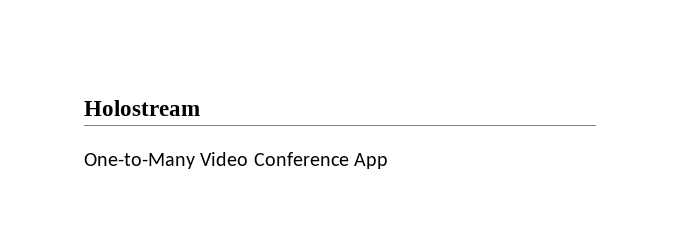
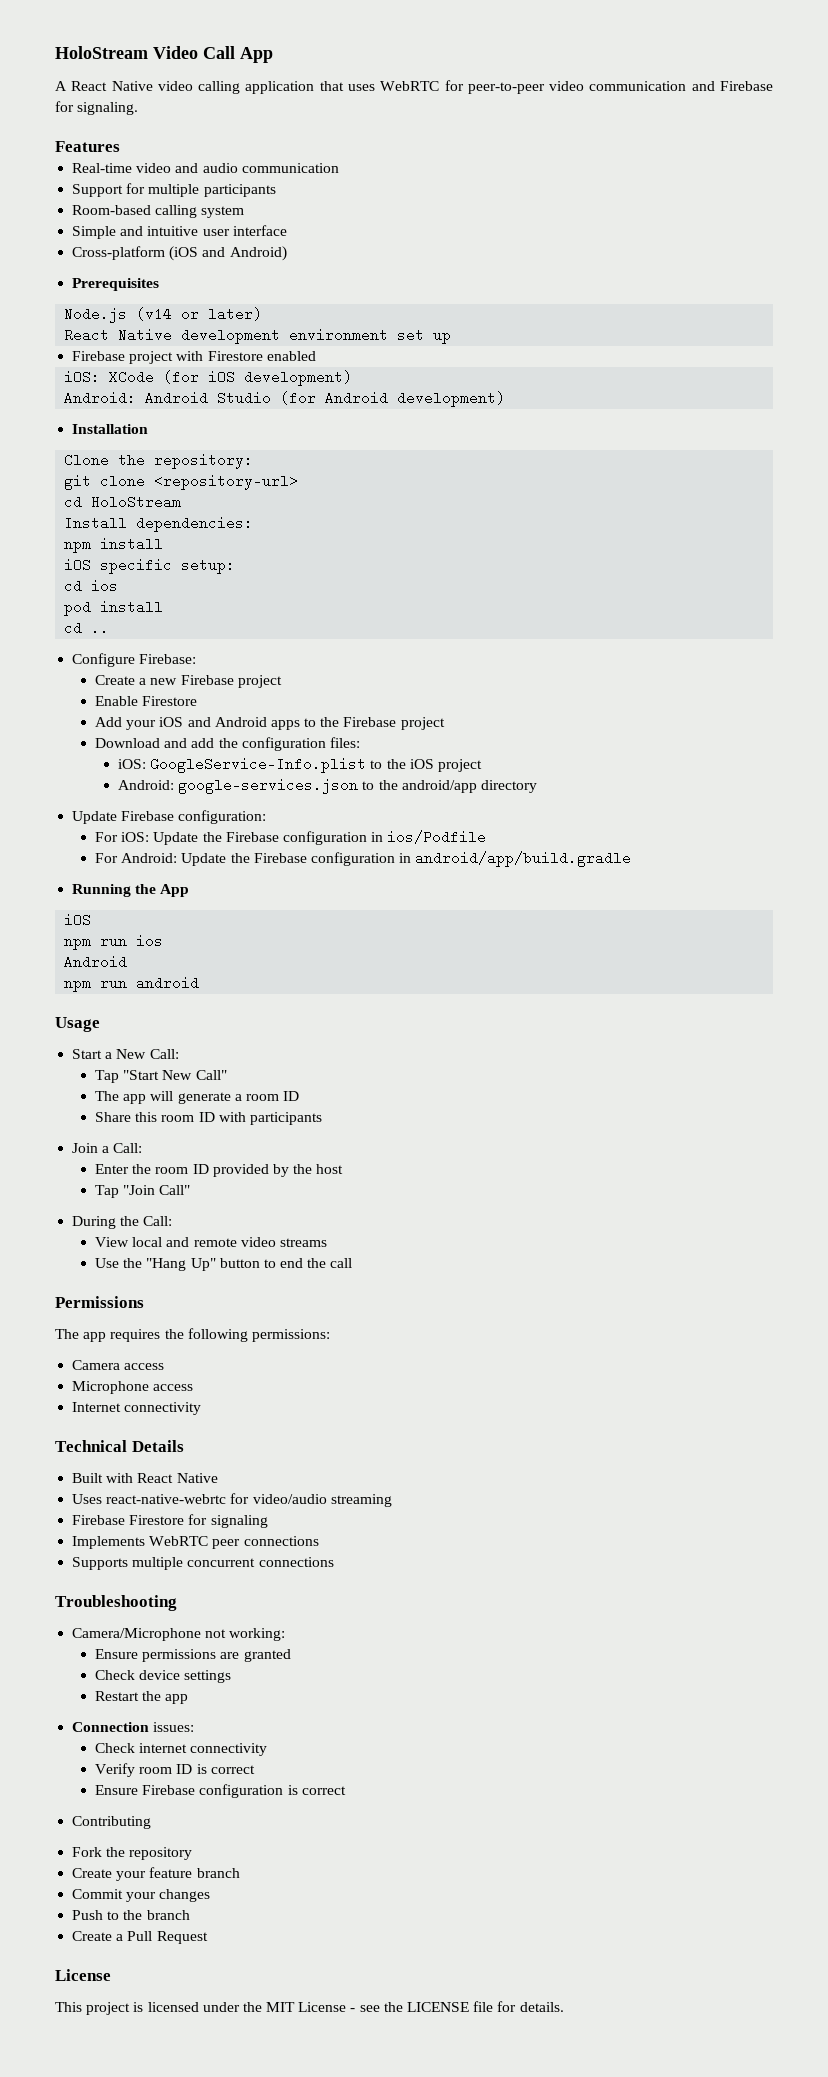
- Holostream
- One-to-Many Video Conference App
+ HoloStream Video Call App
+ A React Native video calling application that uses WebRTC for peer-to-peer video communication and Firebase for signaling.
+ Features
+ Real-time video and audio communication
+ Support for multiple participants
+ Room-based calling system
+ Simple and intuitive user interface
+ Cross-platform (iOS and Android)
+ Prerequisites
+ Node.js (v14 or later)
+ React Native development environment set up
+ Firebase project with Firestore enabled
+ iOS: XCode (for iOS development)
+ Android: Android Studio (for Android development)
+ Installation
+ Clone the repository:
+ git clone <repository-url>
+ cd HoloStream
+ Install dependencies:
+ npm install
+ iOS specific setup:
+ cd ios
+ pod install
+ cd ..
+ Configure Firebase:
+ Create a new Firebase project
+ Enable Firestore
+ Add your iOS and Android apps to the Firebase project
+ Download and add the configuration files:
+ iOS: GoogleService-Info.plist to the iOS project
+ Android: google-services.json to the android/app directory
+ Update Firebase configuration:
+ For iOS: Update the Firebase configuration in ios/Podfile
+ For Android: Update the Firebase configuration in android/app/build.gradle
+ Running the App
+ iOS
+ npm run ios
+ Android
+ npm run android
+ Usage
+ Start a New Call:
+ Tap "Start New Call"
+ The app will generate a room ID
+ Share this room ID with participants
+ Join a Call:
+ Enter the room ID provided by the host
+ Tap "Join Call"
+ During the Call:
+ View local and remote video streams
+ Use the "Hang Up" button to end the call
+ Permissions
+ The app requires the following permissions:
+ Camera access
+ Microphone access
+ Internet connectivity
+ Technical Details
+ Built with React Native
+ Uses react-native-webrtc for video/audio streaming
+ Firebase Firestore for signaling
+ Implements WebRTC peer connections
+ Supports multiple concurrent connections
+ Troubleshooting
+ Camera/Microphone not working:
+ Ensure permissions are granted
+ Check device settings
+ Restart the app
+ Connection issues:
+ Check internet connectivity
+ Verify room ID is correct
+ Ensure Firebase configuration is correct
+ Contributing
+ Fork the repository
+ Create your feature branch
+ Commit your changes
+ Push to the branch
+ Create a Pull Request
+ License
+ This project is licensed under the MIT License - see the LICENSE file for details.

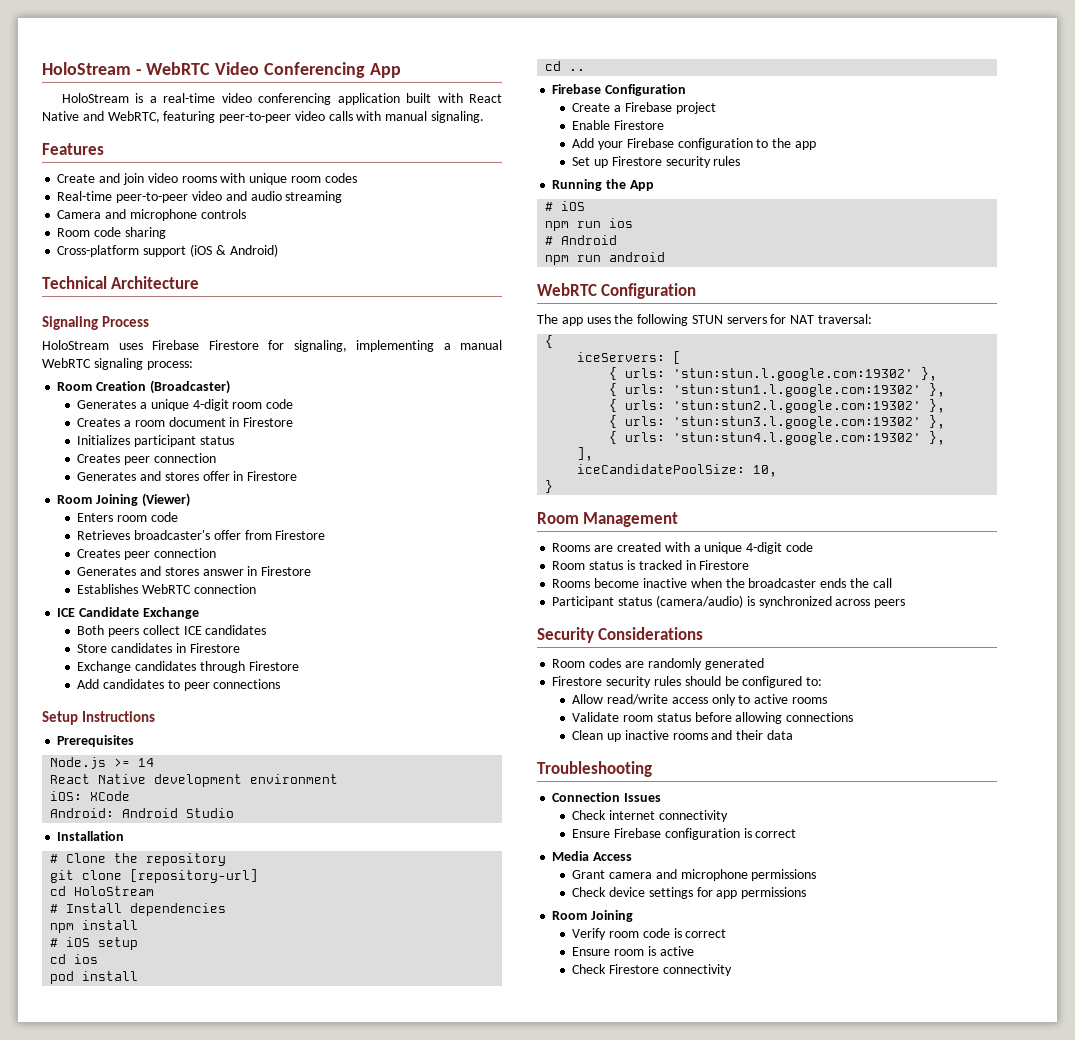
- HoloStream Video Call App
- A React Native video calling application that uses WebRTC for peer-to-peer video communication and Firebase for signaling.
+ HoloStream - WebRTC Video Conferencing App
+ HoloStream is a real-time video conferencing application built with React Native and WebRTC, featuring peer-to-peer video calls with manual signaling.
  Features
+ Create and join video rooms with unique room codes
- Real-time video and audio communication
- Support for multiple participants
- Room-based calling system
- Simple and intuitive user interface
- Cross-platform (iOS and Android)
+ Real-time peer-to-peer video and audio streaming
+ Camera and microphone controls
+ Room code sharing
+ Cross-platform support (iOS & Android)
+ Technical Architecture
+ Signaling Process
+ HoloStream uses Firebase Firestore for signaling, implementing a manual WebRTC signaling process:
+ Room Creation (Broadcaster)
+ Generates a unique 4-digit room code
+ Creates a room document in Firestore
+ Initializes participant status
+ Creates peer connection
+ Generates and stores offer in Firestore
+ Room Joining (Viewer)
+ Enters room code
+ Retrieves broadcaster's offer from Firestore
+ Creates peer connection
+ Generates and stores answer in Firestore
+ Establishes WebRTC connection
+ ICE Candidate Exchange
+ Both peers collect ICE candidates
+ Store candidates in Firestore
+ Exchange candidates through Firestore
+ Add candidates to peer connections
+ Setup Instructions
- Node.js (v14 or later)
+ Node.js >= 14
- React Native development environment set up
- Firebase project with Firestore enabled
+ React Native development environment
- iOS: XCode (for iOS development)
+ iOS: XCode
- Android: Android Studio (for Android development)
+ Android: Android Studio
- Clone the repository:
+ # Clone the repository
- git clone <repository-url>
+ git clone [repository-url]
- Install dependencies:
+ # Install dependencies
- iOS specific setup:
+ # iOS setup
- Configure Firebase:
- Create a new Firebase project
+ Firebase Configuration
+ Create a Firebase project
- Add your iOS and Android apps to the Firebase project
- Download and add the configuration files:
- iOS: GoogleService-Info.plist to the iOS project
- Android: google-services.json to the android/app directory
- Update Firebase configuration:
- For iOS: Update the Firebase configuration in ios/Podfile
- For Android: Update the Firebase configuration in android/app/build.gradle
+ Add your Firebase configuration to the app
+ Set up Firestore security rules
  Running the App
- iOS
+ # iOS
  npm run ios
- Android
+ # Android
- Usage
- Start a New Call:
- Tap "Start New Call"
- The app will generate a room ID
- Share this room ID with participants
- Join a Call:
- Enter the room ID provided by the host
- Tap "Join Call"
- During the Call:
- View local and remote video streams
- Use the "Hang Up" button to end the call
- Permissions
- The app requires the following permissions:
- Camera access
- Microphone access
- Internet connectivity
- Technical Details
- Built with React Native
- Uses react-native-webrtc for video/audio streaming
- Firebase Firestore for signaling
- Implements WebRTC peer connections
- Supports multiple concurrent connections
+ WebRTC Configuration
+ The app uses the following STUN servers for NAT traversal:
+ {
+ iceServers: [
+ { urls: 'stun:stun.l.google.com:19302' },
+ { urls: 'stun:stun1.l.google.com:19302' },
+ { urls: 'stun:stun2.l.google.com:19302' },
+ { urls: 'stun:stun3.l.google.com:19302' },
+ { urls: 'stun:stun4.l.google.com:19302' },
+ ],
+ iceCandidatePoolSize: 10,
+ }
+ Room Management
+ Rooms are created with a unique 4-digit code
+ Room status is tracked in Firestore
+ Rooms become inactive when the broadcaster ends the call
+ Participant status (camera/audio) is synchronized across peers
+ Security Considerations
+ Room codes are randomly generated
+ Firestore security rules should be configured to:
+ Allow read/write access only to active rooms
+ Validate room status before allowing connections
+ Clean up inactive rooms and their data
  Troubleshooting
- Camera/Microphone not working:
- Ensure permissions are granted
- Check device settings
- Restart the app
- Connection issues:
+ Connection Issues
- Verify room ID is correct
- Contributing
- Fork the repository
- Create your feature branch
- Commit your changes
- Push to the branch
- Create a Pull Request
- License
- This project is licensed under the MIT License - see the LICENSE file for details.
+ Media Access
+ Grant camera and microphone permissions
+ Check device settings for app permissions
+ Room Joining
+ Verify room code is correct
+ Ensure room is active
+ Check Firestore connectivity

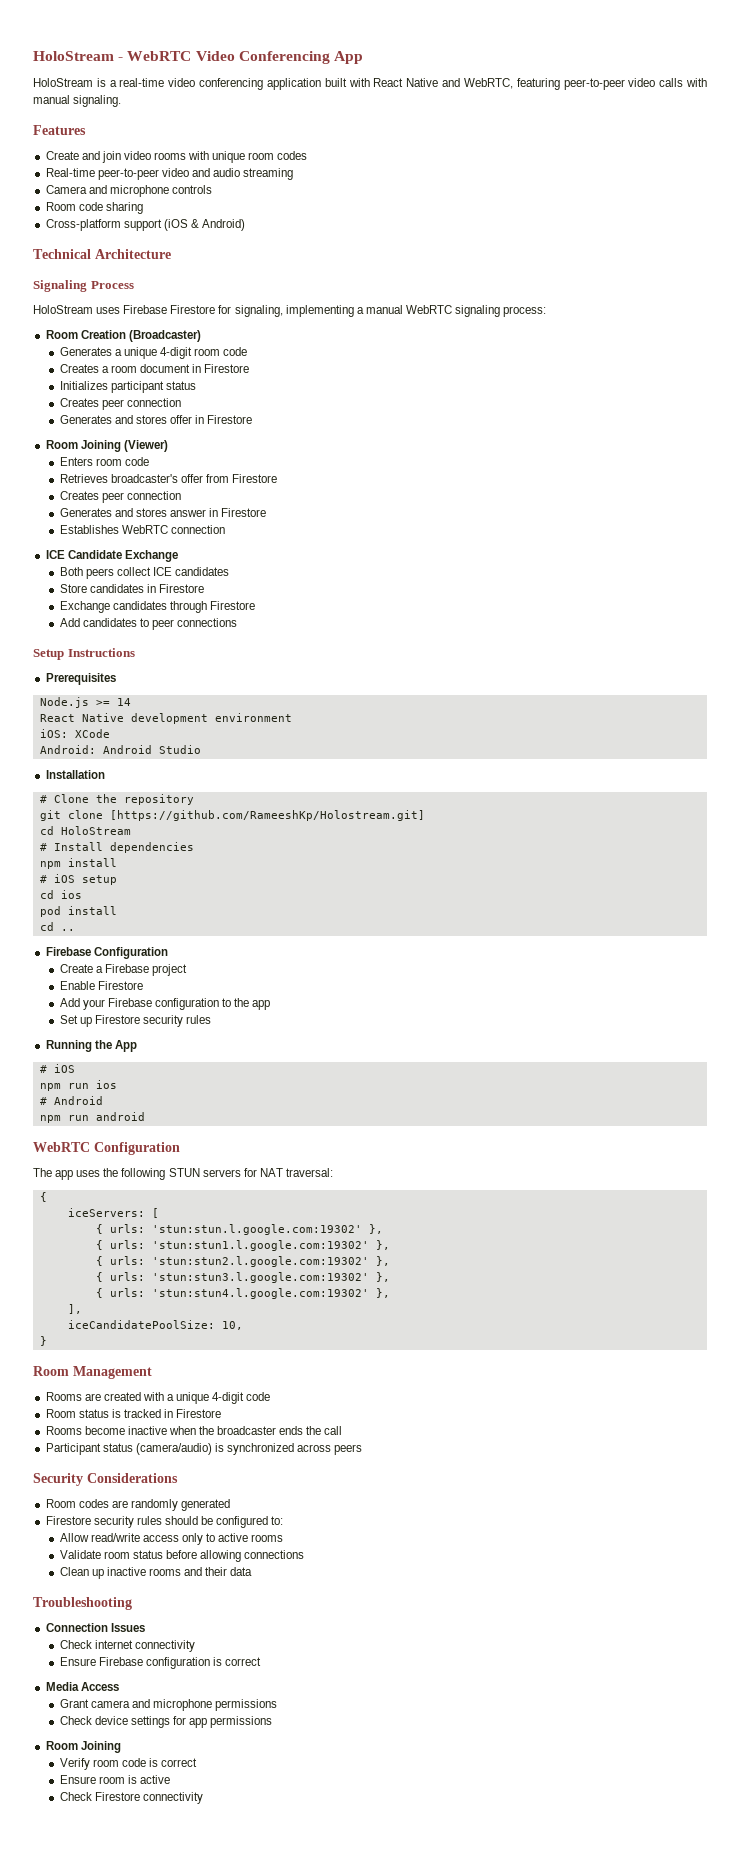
- git clone [repository-url]
+ git clone [https://github.com/RameeshKp/Holostream.git]

